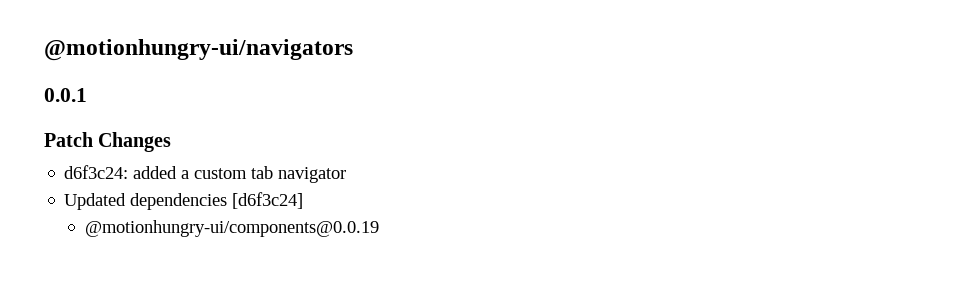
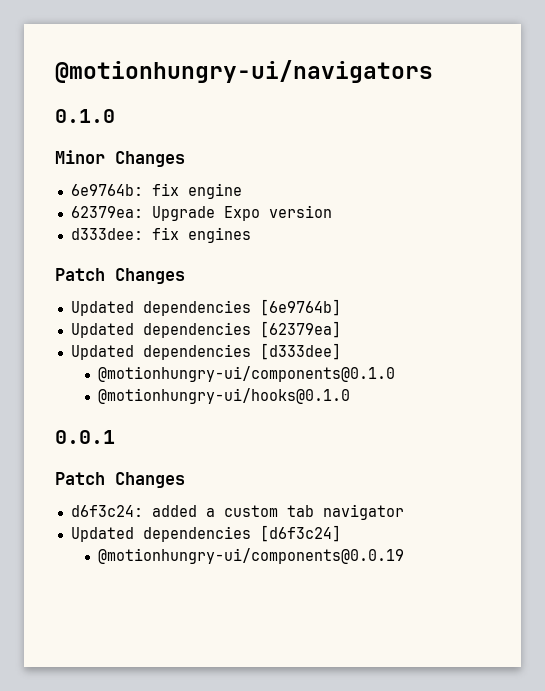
+ 0.1.0
+ Minor Changes
+ 6e9764b: fix engine
+ 62379ea: Upgrade Expo version
+ d333dee: fix engines
+ Patch Changes
+ Updated dependencies [6e9764b]
+ Updated dependencies [62379ea]
+ Updated dependencies [d333dee]
+ @motionhungry-ui/components@0.1.0
+ @motionhungry-ui/hooks@0.1.0

